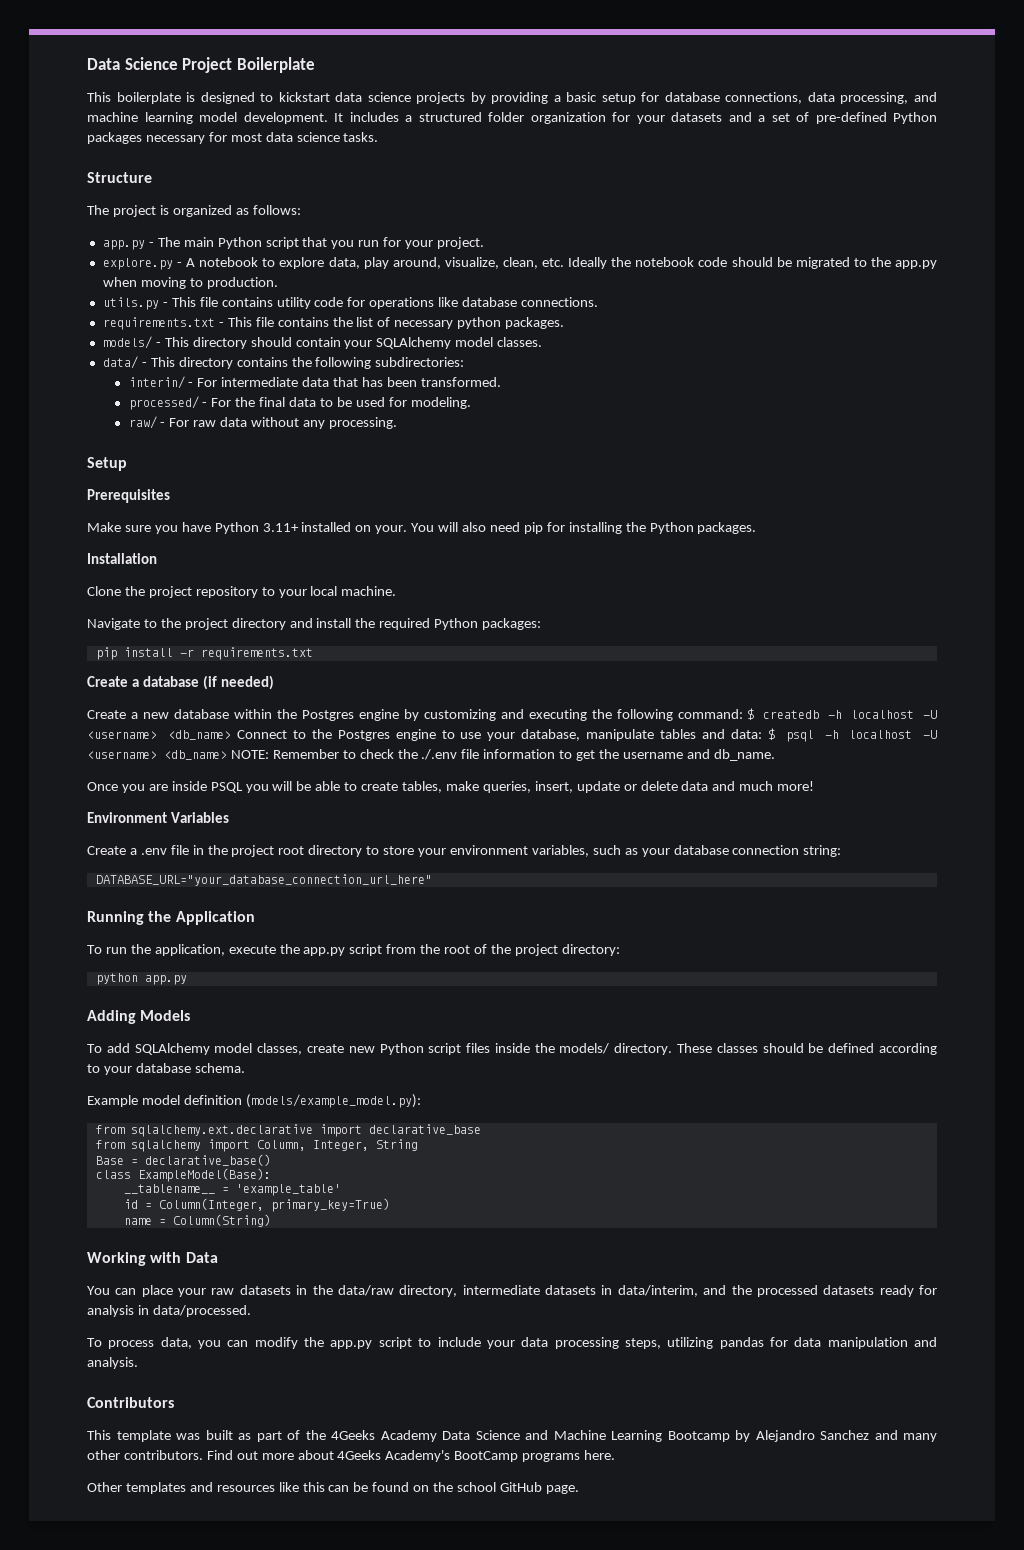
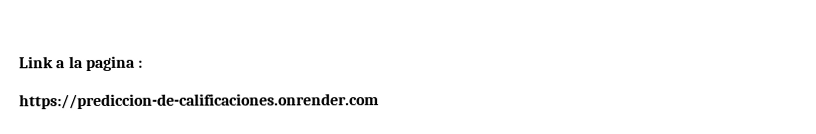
- Data Science Project Boilerplate
- This boilerplate is designed to kickstart data science projects by providing a basic setup for database connections, data processing, and machine learning model development. It includes a structured folder organization for your datasets and a set of pre-defined Python packages necessary for most data science tasks.
- Structure
- The project is organized as follows:
- app.py - The main Python script that you run for your project.
- explore.py - A notebook to explore data, play around, visualize, clean, etc. Ideally the notebook code should be migrated to the app.py when moving to production.
- utils.py - This file contains utility code for operations like database connections.
- requirements.txt - This file contains the list of necessary python packages.
- models/ - This directory should contain your SQLAlchemy model classes.
- data/ - This directory contains the following subdirectories:
- interin/ - For intermediate data that has been transformed.
- processed/ - For the final data to be used for modeling.
- raw/ - For raw data without any processing.
- Setup
- Prerequisites
- Make sure you have Python 3.11+ installed on your. You will also need pip for installing the Python packages.
- Installation
- Clone the project repository to your local machine.
- Navigate to the project directory and install the required Python packages:
- pip install -r requirements.txt
- Create a database (if needed)
- Create a new database within the Postgres engine by customizing and executing the following command: $ createdb -h localhost -U <username> <db_name> Connect to the Postgres engine to use your database, manipulate tables and data: $ psql -h localhost -U <username> <db_name> NOTE: Remember to check the ./.env file information to get the username and db_name.
- Once you are inside PSQL you will be able to create tables, make queries, insert, update or delete data and much more!
- Environment Variables
- Create a .env file in the project root directory to store your environment variables, such as your database connection string:
- DATABASE_URL="your_database_connection_url_here"
- Running the Application
- To run the application, execute the app.py script from the root of the project directory:
- python app.py
- Adding Models
- To add SQLAlchemy model classes, create new Python script files inside the models/ directory. These classes should be defined according to your database schema.
- Example model definition (models/example_model.py):
- from sqlalchemy.ext.declarative import declarative_base
- from sqlalchemy import Column, Integer, String
- Base = declarative_base()
- class ExampleModel(Base):
- __tablename__ = 'example_table'
- id = Column(Integer, primary_key=True)
- name = Column(String)
- Working with Data
- You can place your raw datasets in the data/raw directory, intermediate datasets in data/interim, and the processed datasets ready for analysis in data/processed.
- To process data, you can modify the app.py script to include your data processing steps, utilizing pandas for data manipulation and analysis.
- Contributors
- This template was built as part of the 4Geeks Academy Data Science and Machine Learning Bootcamp by Alejandro Sanchez and many other contributors. Find out more about 4Geeks Academy's BootCamp programs here.
- Other templates and resources like this can be found on the school GitHub page.
+ Link a la pagina :
+ https://prediccion-de-calificaciones.onrender.com

